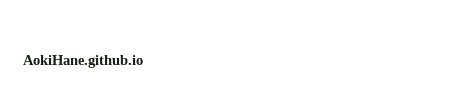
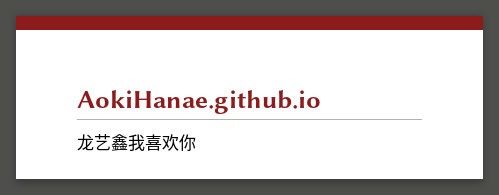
- AokiHane.github.io
+ AokiHanae.github.io
+ 龙艺鑫我喜欢你

